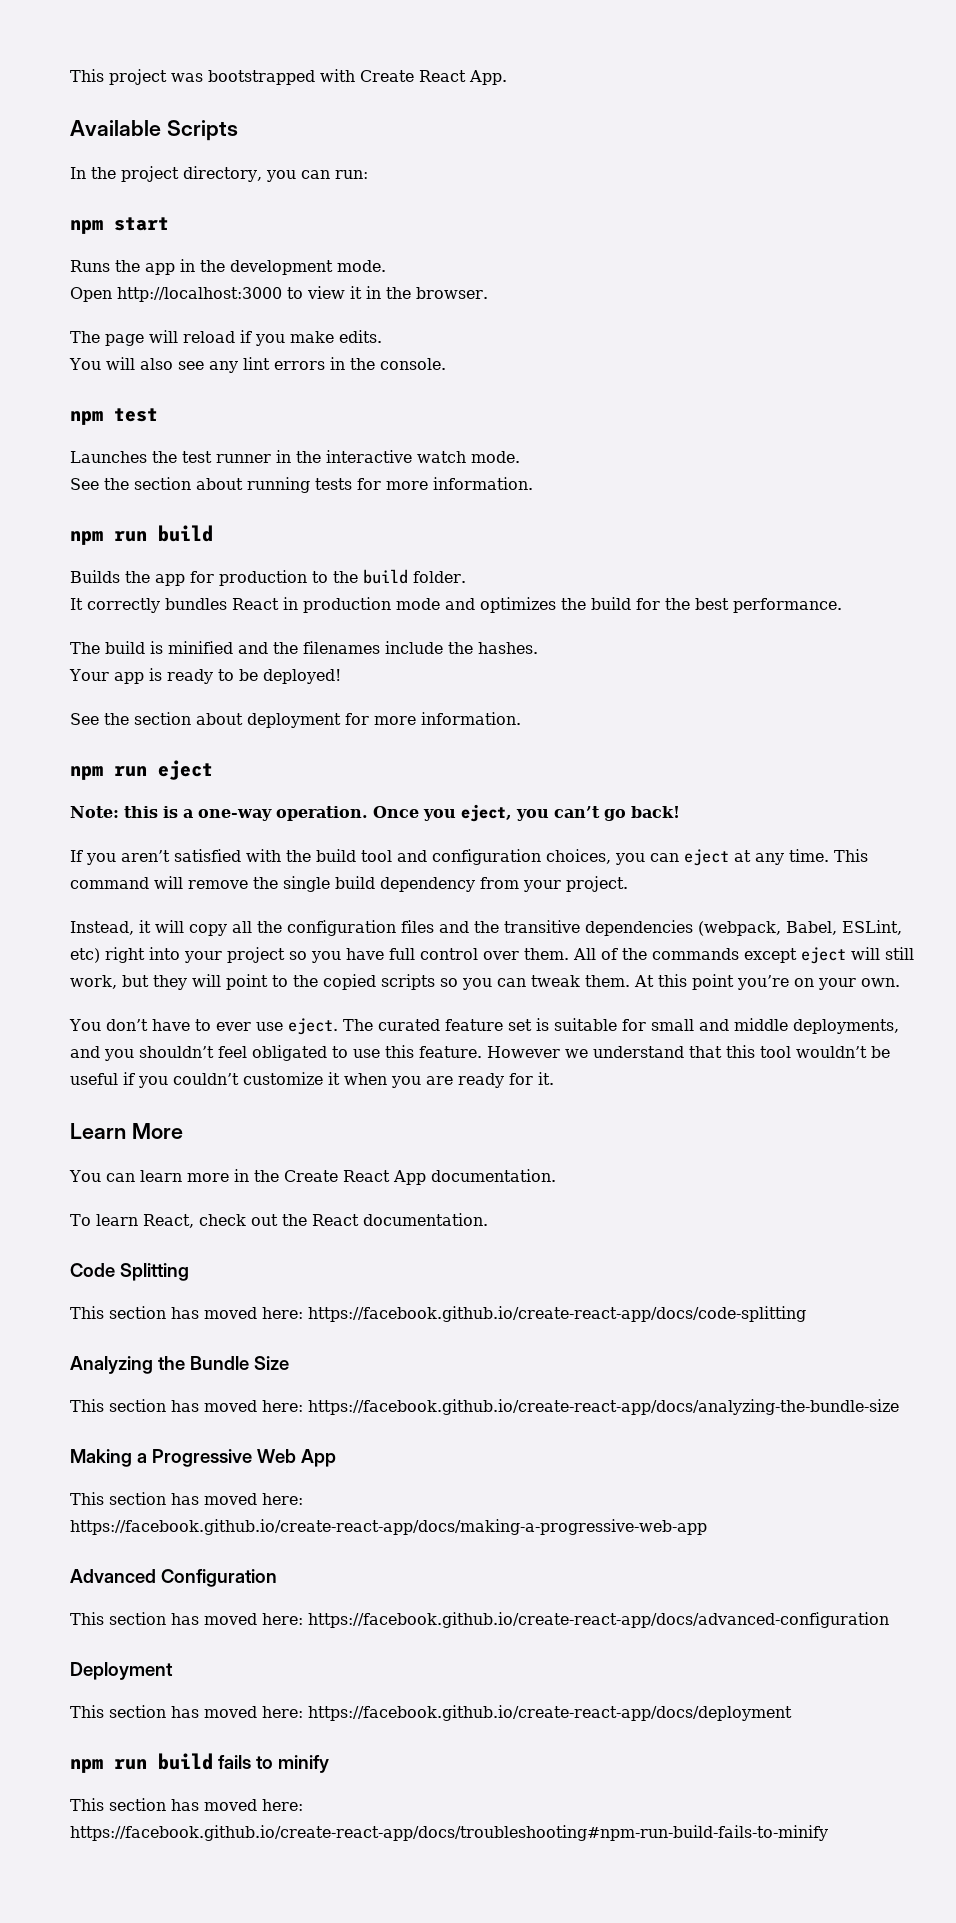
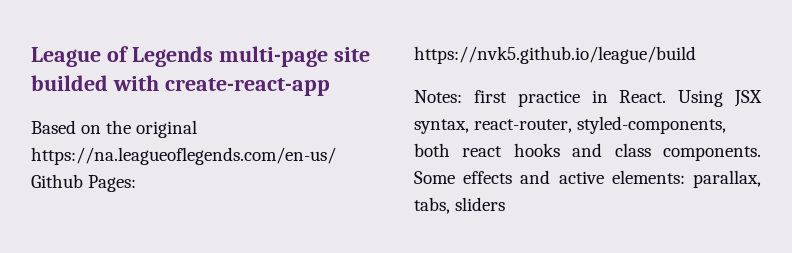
- This project was bootstrapped with Create React App.
- Available Scripts
- In the project directory, you can run:
- npm start
- Runs the app in the development mode.
- Open http://localhost:3000 to view it in the browser.
- The page will reload if you make edits.
- You will also see any lint errors in the console.
- npm test
- Launches the test runner in the interactive watch mode.
- See the section about running tests for more information.
- npm run build
- Builds the app for production to the build folder.
- It correctly bundles React in production mode and optimizes the build for the best performance.
- The build is minified and the filenames include the hashes.
- Your app is ready to be deployed!
- See the section about deployment for more information.
- npm run eject
- Note: this is a one-way operation. Once you eject, you can’t go back!
- If you aren’t satisfied with the build tool and configuration choices, you can eject at any time. This command will remove the single build dependency from your project.
- Instead, it will copy all the configuration files and the transitive dependencies (webpack, Babel, ESLint, etc) right into your project so you have full control over them. All of the commands except eject will still work, but they will point to the copied scripts so you can tweak them. At this point you’re on your own.
- You don’t have to ever use eject. The curated feature set is suitable for small and middle deployments, and you shouldn’t feel obligated to use this feature. However we understand that this tool wouldn’t be useful if you couldn’t customize it when you are ready for it.
- Learn More
- You can learn more in the Create React App documentation.
- To learn React, check out the React documentation.
- Code Splitting
- This section has moved here: https://facebook.github.io/create-react-app/docs/code-splitting
- Analyzing the Bundle Size
- This section has moved here: https://facebook.github.io/create-react-app/docs/analyzing-the-bundle-size
- Making a Progressive Web App
- This section has moved here: https://facebook.github.io/create-react-app/docs/making-a-progressive-web-app
- Advanced Configuration
- This section has moved here: https://facebook.github.io/create-react-app/docs/advanced-configuration
- Deployment
- This section has moved here: https://facebook.github.io/create-react-app/docs/deployment
- npm run build fails to minify
- This section has moved here: https://facebook.github.io/create-react-app/docs/troubleshooting#npm-run-build-fails-to-minify
+ League of Legends multi-page site builded with create-react-app
+ Based on the original https://na.leagueoflegends.com/en-us/ Github Pages: https://nvk5.github.io/league/build
+ Notes: first practice in React. Using JSX syntax, react-router, styled-components, both react hooks and class components. Some effects and active elements: parallax, tabs, sliders

